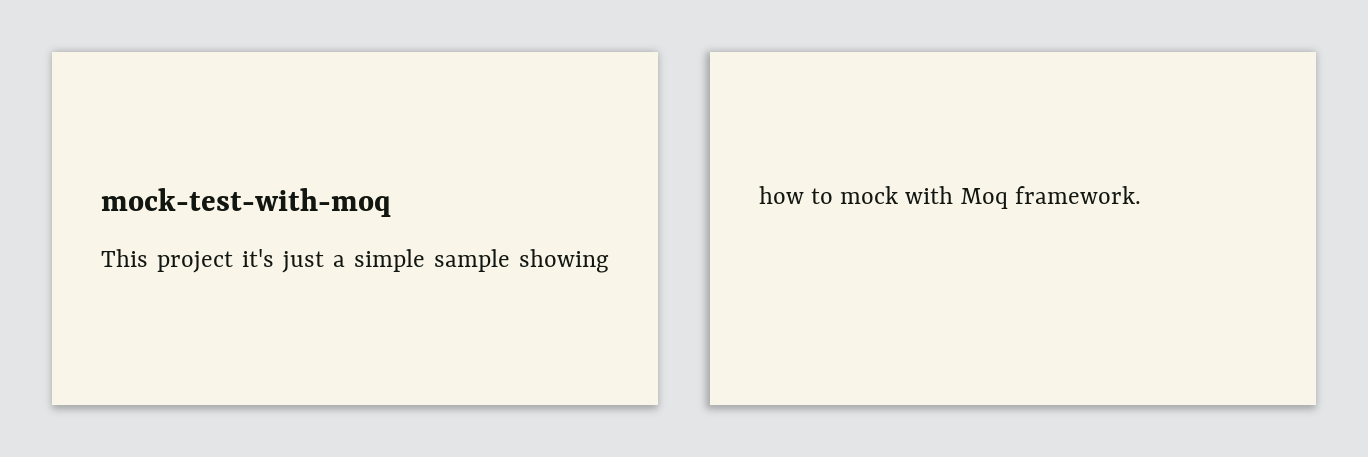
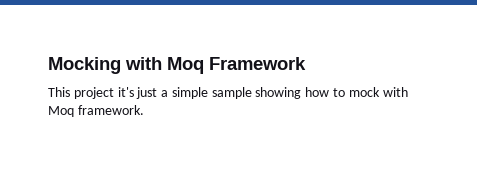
- mock-test-with-moq
+ Mocking with Moq Framework

